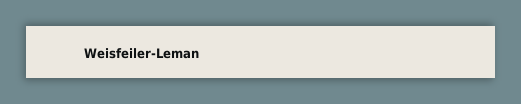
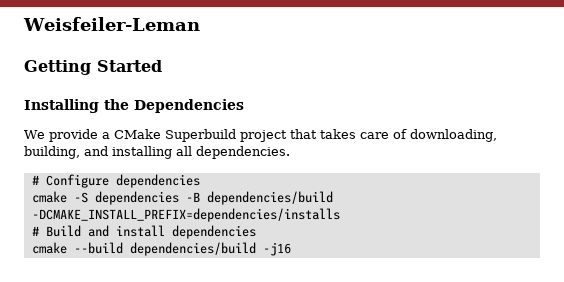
+ Getting Started
+ Installing the Dependencies
+ We provide a CMake Superbuild project that takes care of downloading, building, and installing all dependencies.
+ # Configure dependencies
+ cmake -S dependencies -B dependencies/build -DCMAKE_INSTALL_PREFIX=dependencies/installs
+ # Build and install dependencies
+ cmake --build dependencies/build -j16

